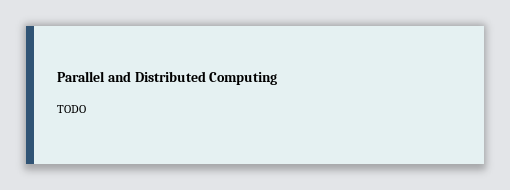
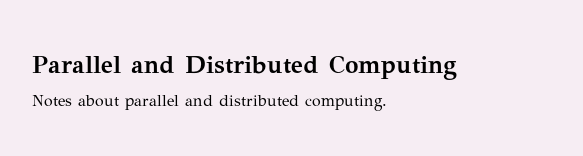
- TODO
+ Notes about parallel and distributed computing.

